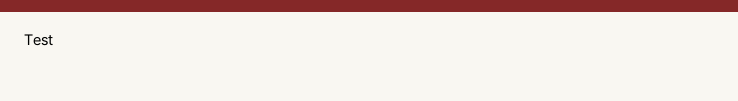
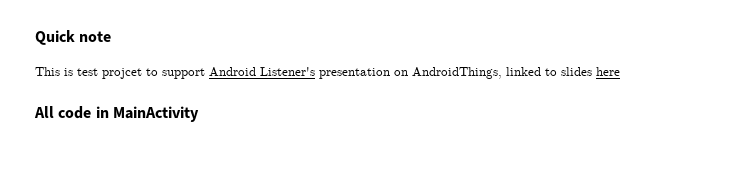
- Test
+ Quick note
+ This is test projcet to support Android Listener's presentation on AndroidThings, linked to slides here
+ All code in MainActivity

